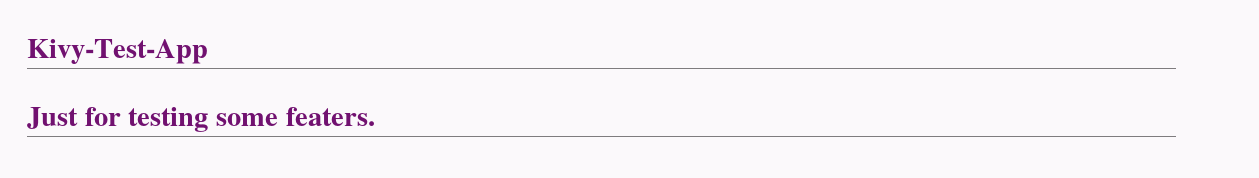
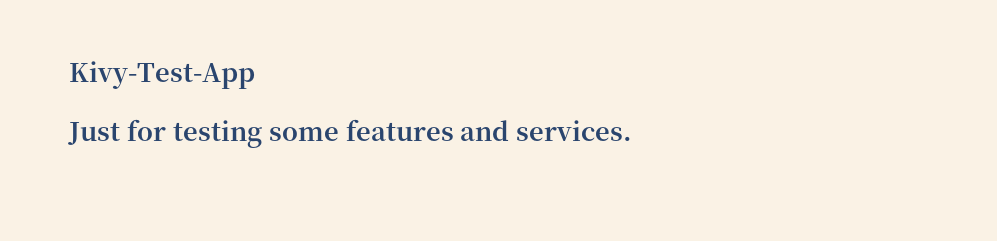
- Just for testing some featers.
+ Just for testing some features and services.

